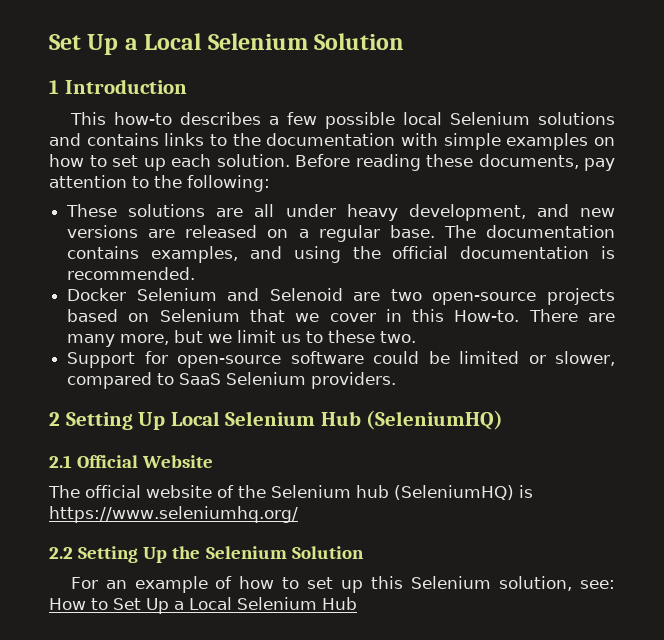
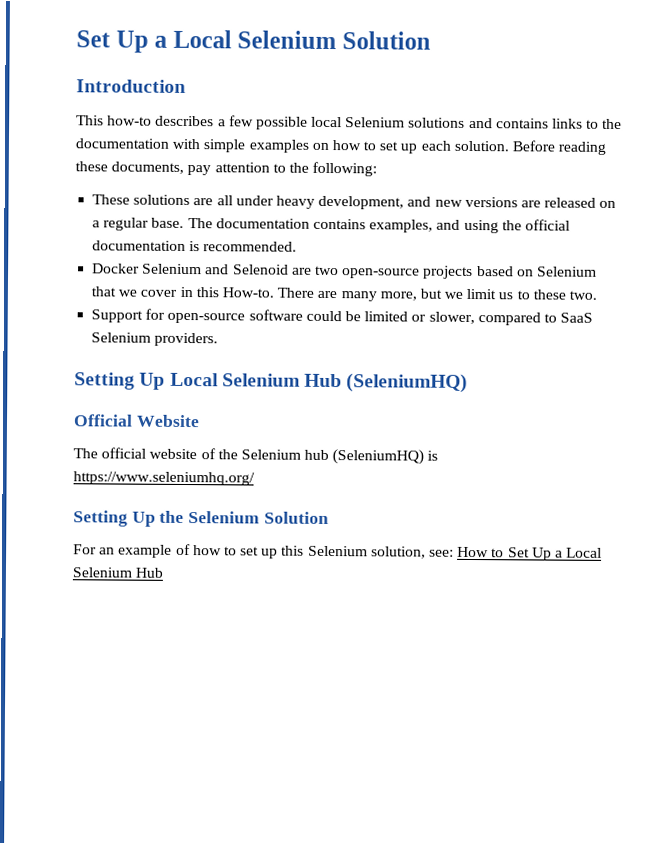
- 1 Introduction
+ Introduction
- 2 Setting Up Local Selenium Hub (SeleniumHQ)
+ Setting Up Local Selenium Hub (SeleniumHQ)
- 2.1 Official Website
+ Official Website
- 2.2 Setting Up the Selenium Solution
+ Setting Up the Selenium Solution

